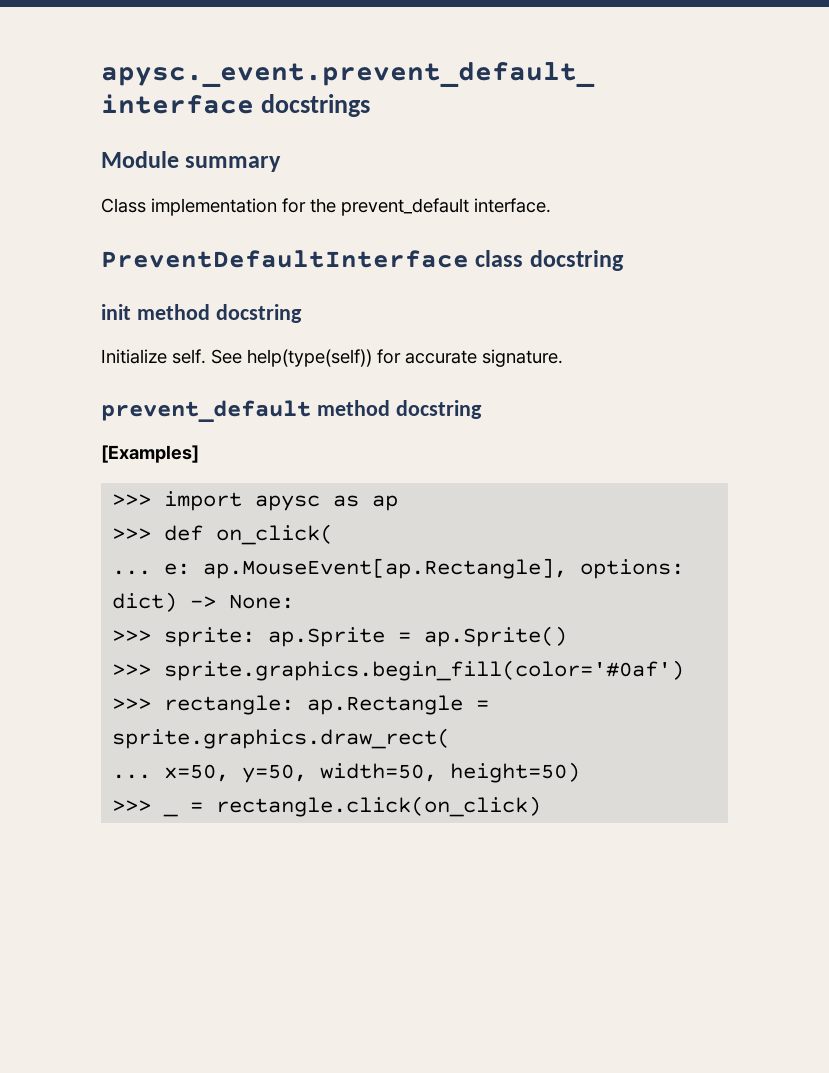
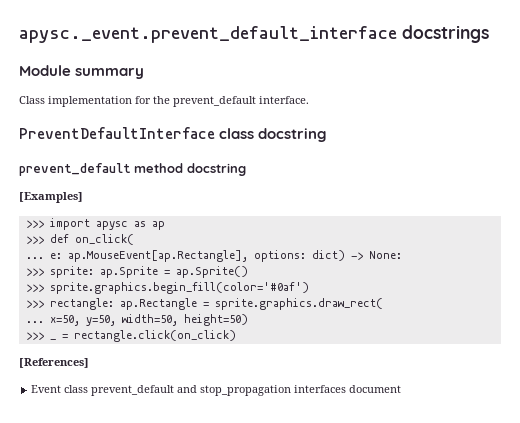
- init method docstring
- Initialize self. See help(type(self)) for accurate signature.
+ [References]
+ Event class prevent_default and stop_propagation interfaces document

